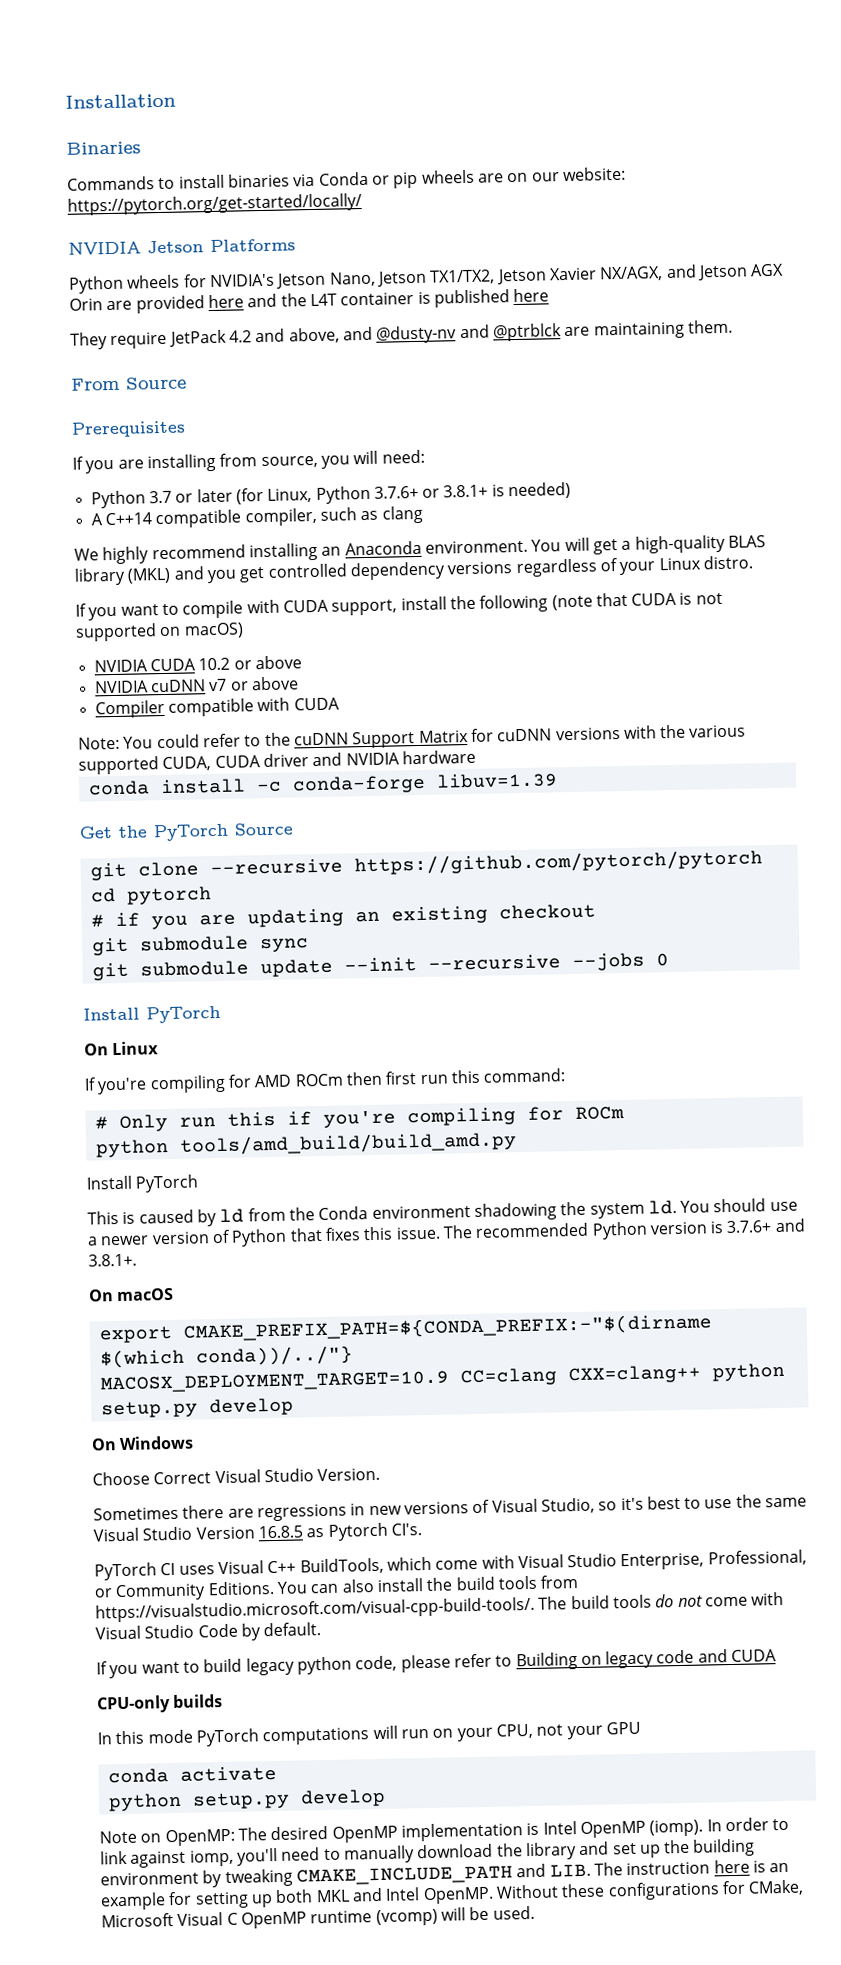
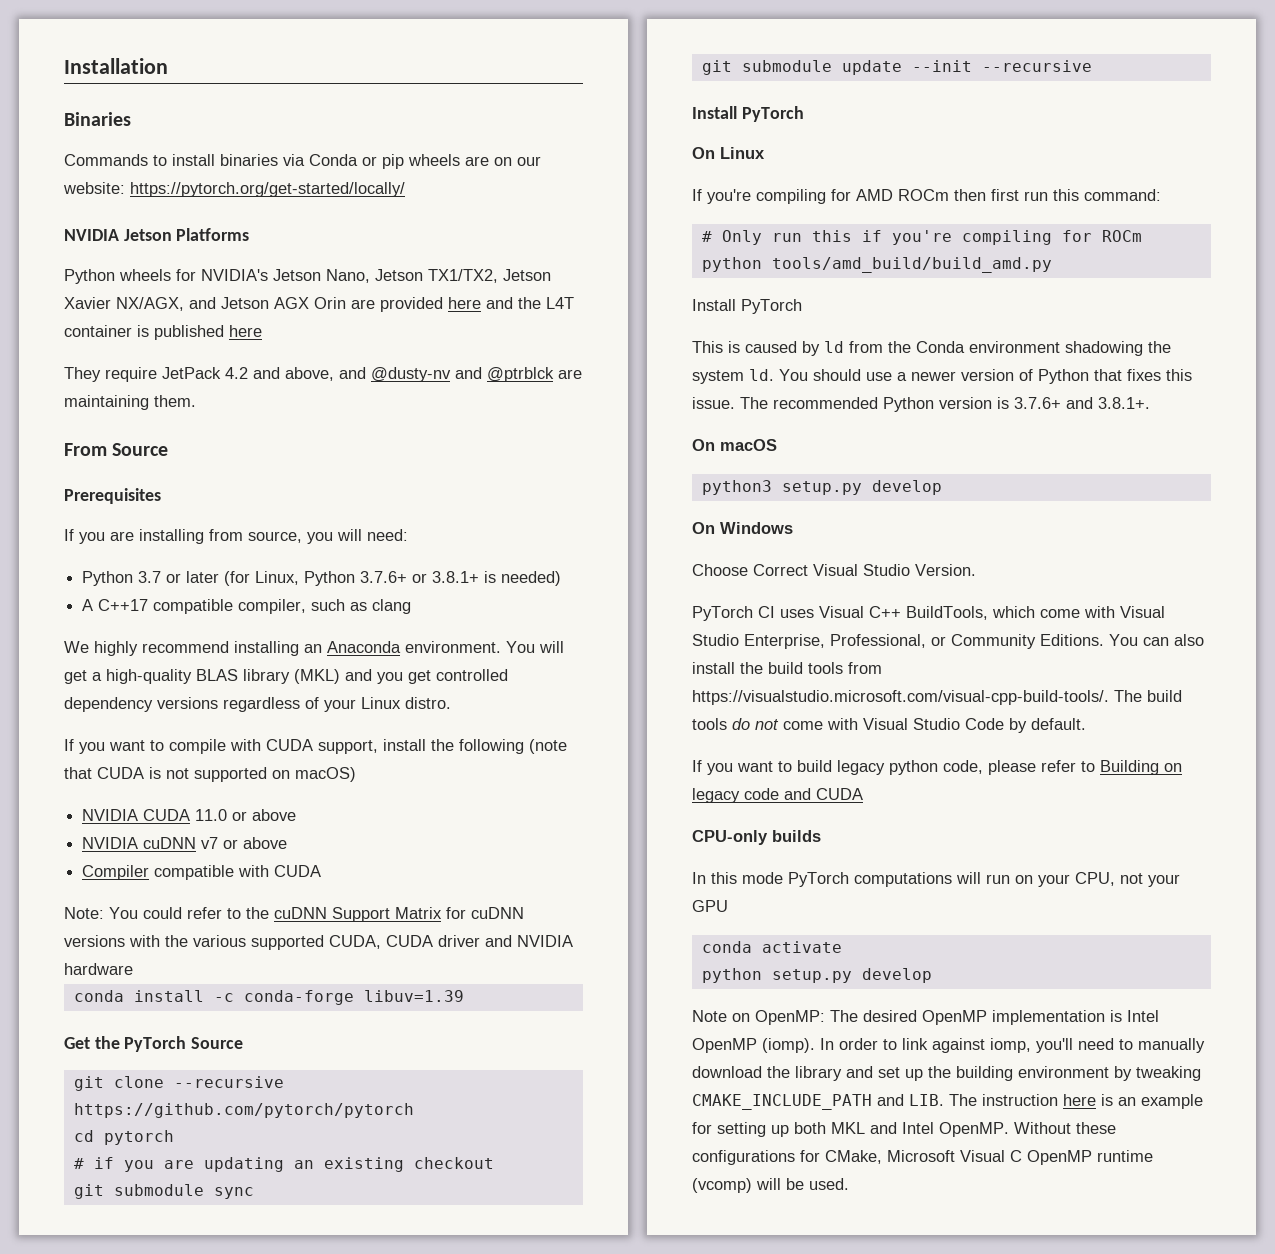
- A C++14 compatible compiler, such as clang
+ A C++17 compatible compiler, such as clang
- NVIDIA CUDA 10.2 or above
+ NVIDIA CUDA 11.0 or above
- git submodule update --init --recursive --jobs 0
+ git submodule update --init --recursive
- export CMAKE_PREFIX_PATH=${CONDA_PREFIX:-"$(dirname $(which conda))/../"}
- MACOSX_DEPLOYMENT_TARGET=10.9 CC=clang CXX=clang++ python setup.py develop
+ python3 setup.py develop
- Sometimes there are regressions in new versions of Visual Studio, so it's best to use the same Visual Studio Version 16.8.5 as Pytorch CI's.

